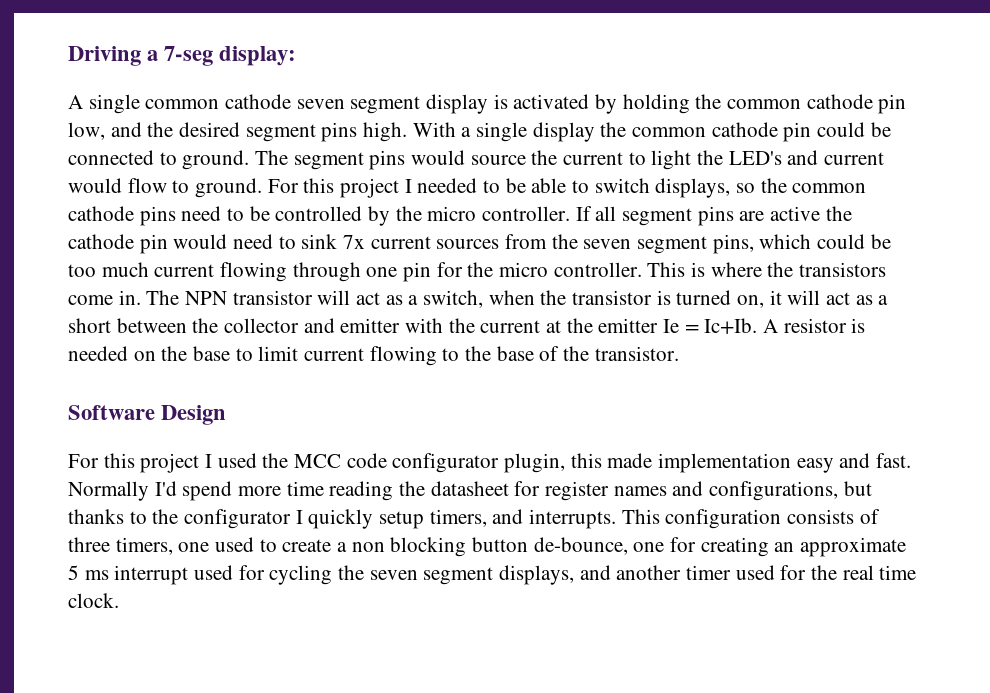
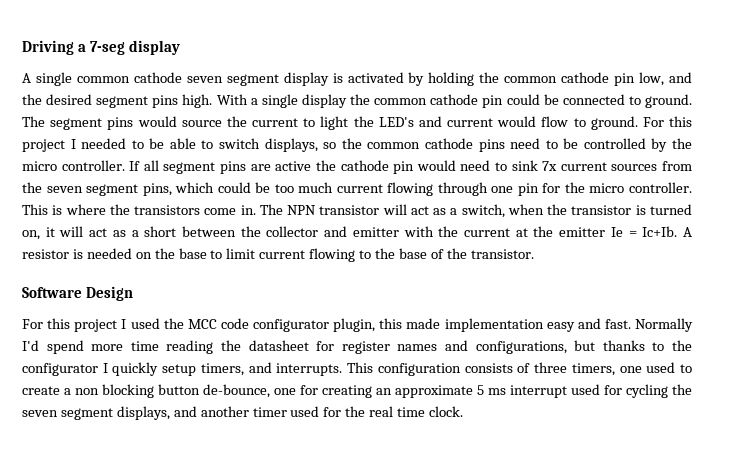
- Driving a 7-seg display:
+ Driving a 7-seg display

